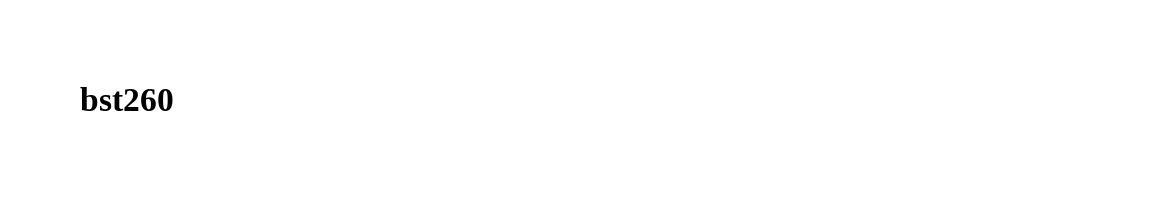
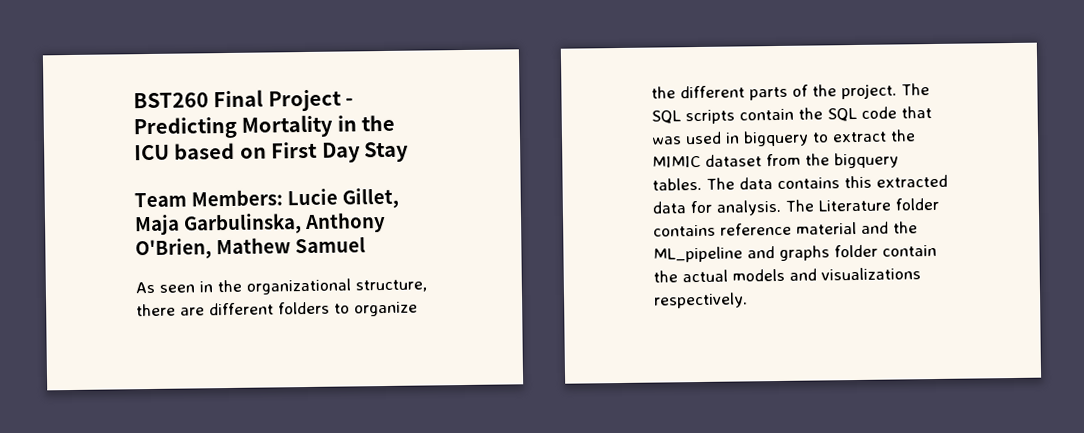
- bst260
+ BST260 Final Project - Predicting Mortality in the ICU based on First Day Stay
+ Team Members: Lucie Gillet, Maja Garbulinska, Anthony O'Brien, Mathew Samuel
+ As seen in the organizational structure, there are different folders to organize the different parts of the project. The SQL scripts contain the SQL code that was used in bigquery to extract the MIMIC dataset from the bigquery tables. The data contains this extracted data for analysis. The Literature folder contains reference material and the ML_pipeline and graphs folder contain the actual models and visualizations respectively.

